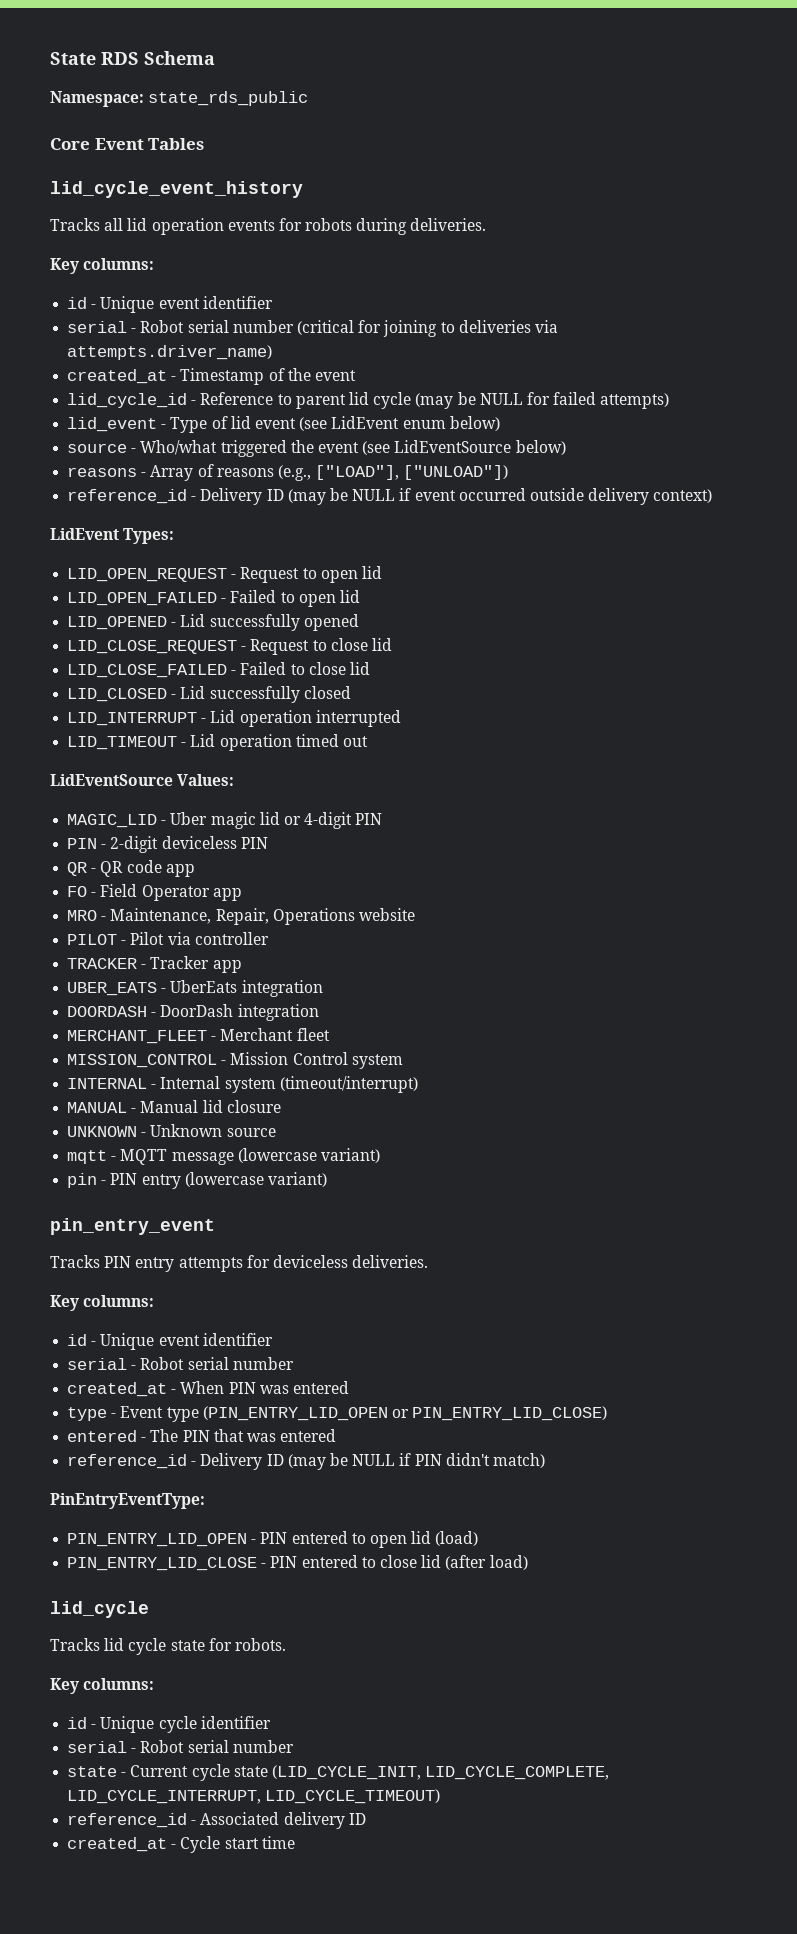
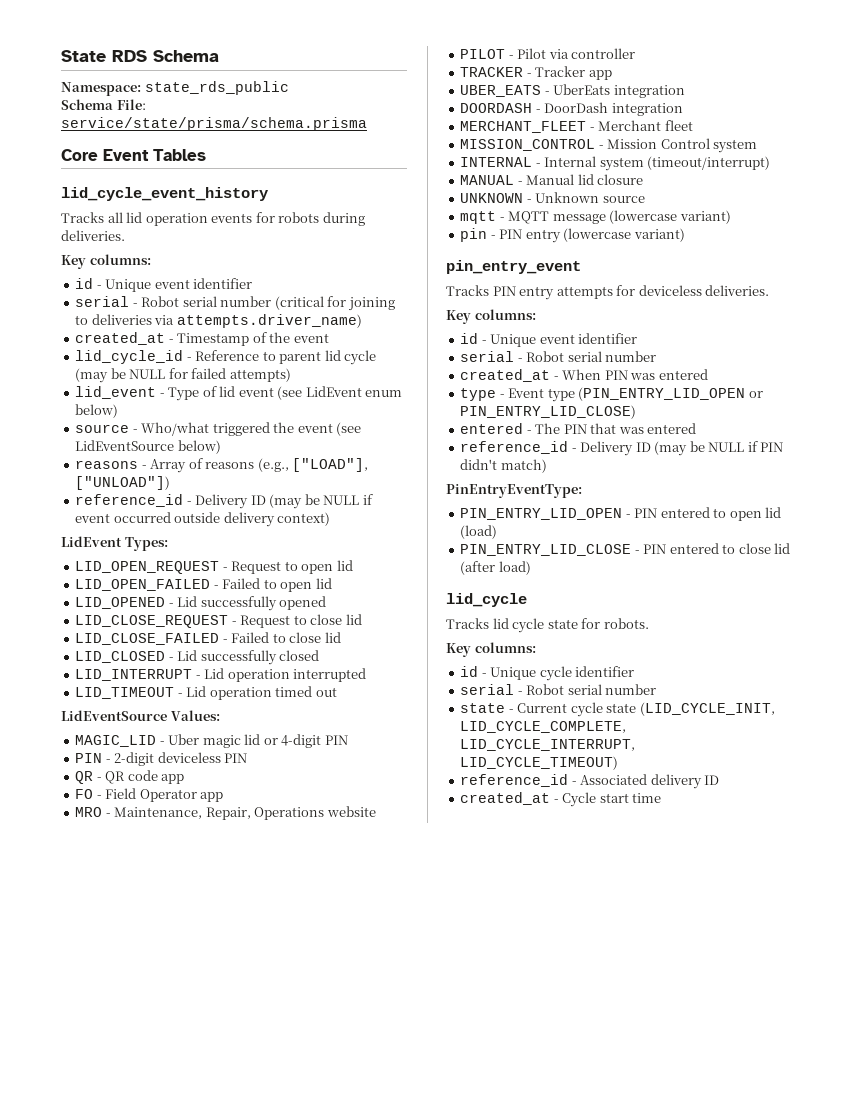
+ Schema File: service/state/prisma/schema.prisma

